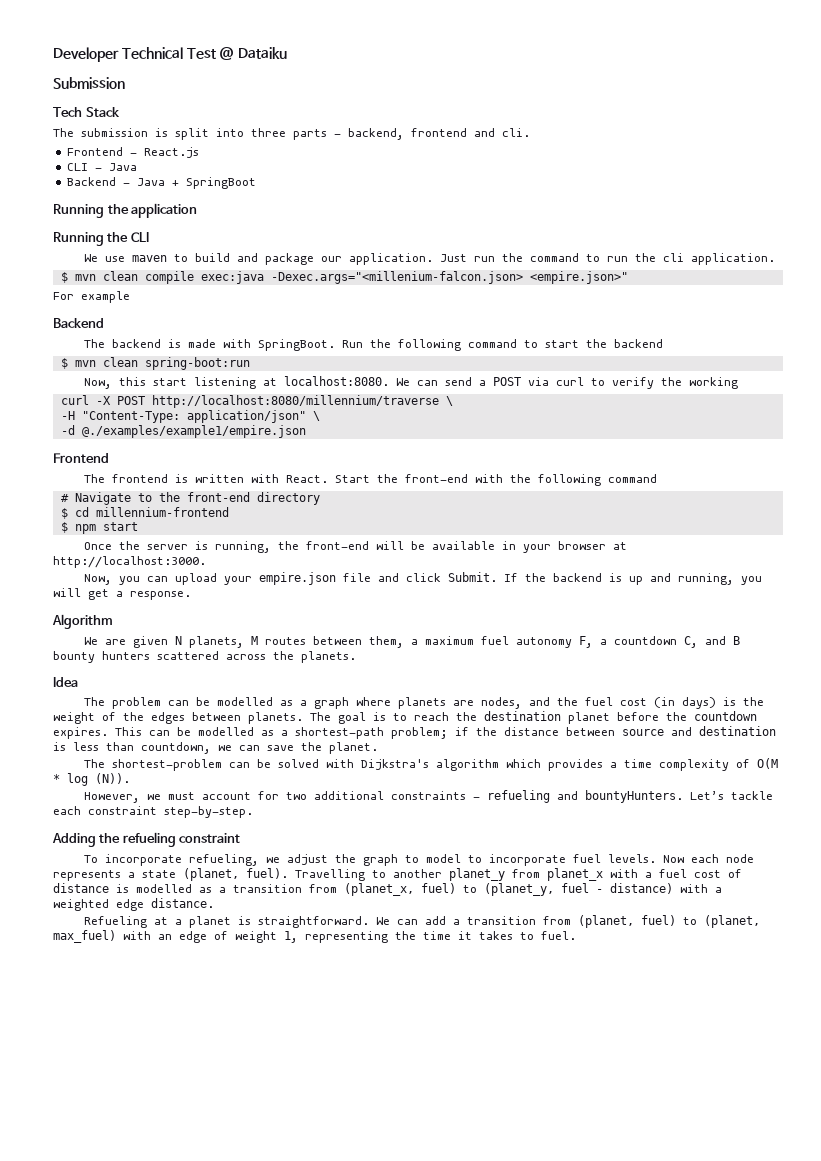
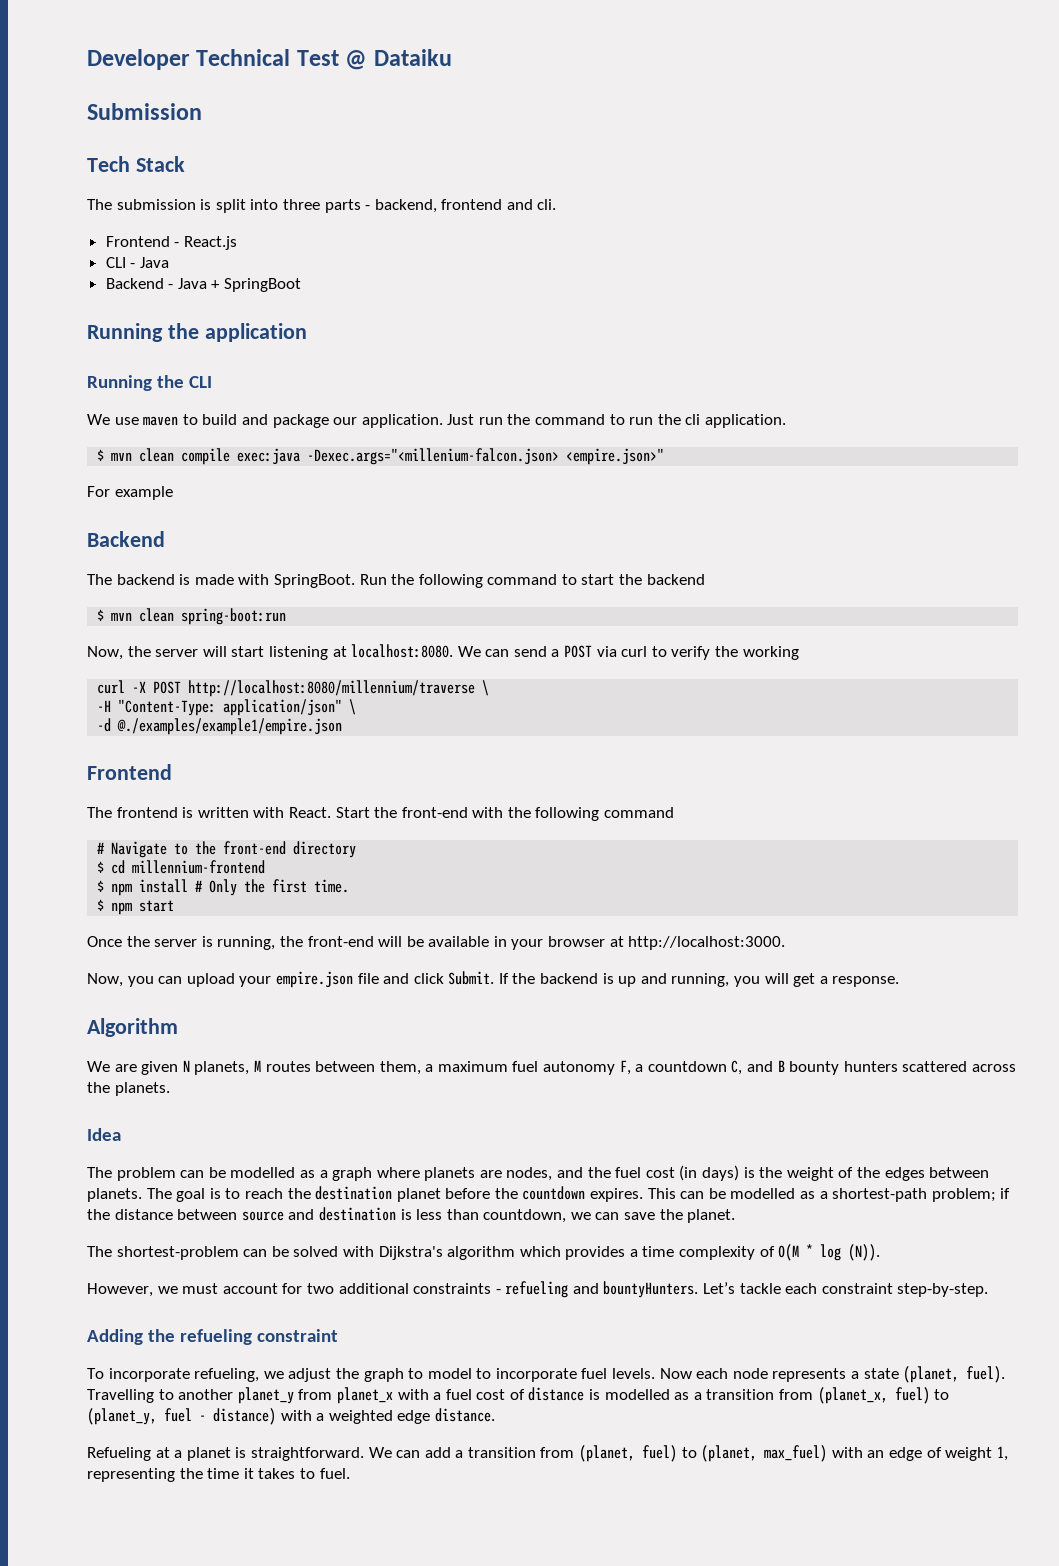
- Now, this start listening at localhost:8080.
+ Now, the server will start listening at localhost:8080.
+ $ npm install # Only the first time.

